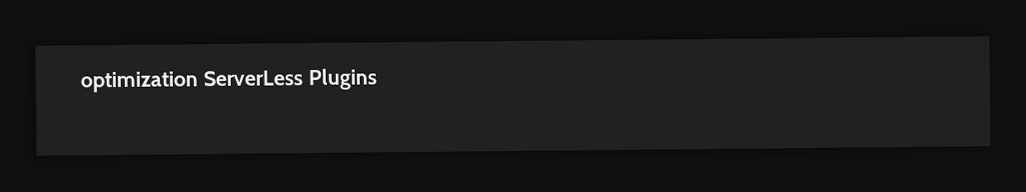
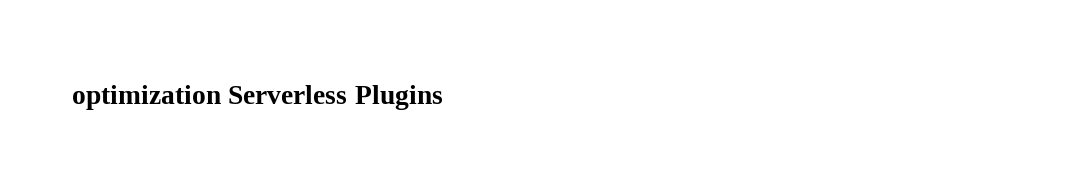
- optimization ServerLess Plugins
+ optimization Serverless Plugins

